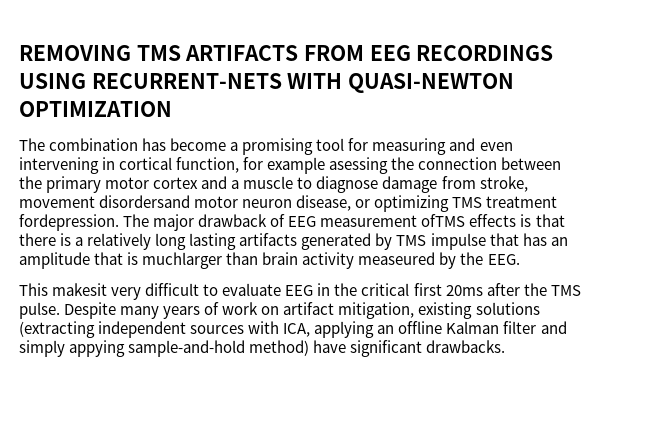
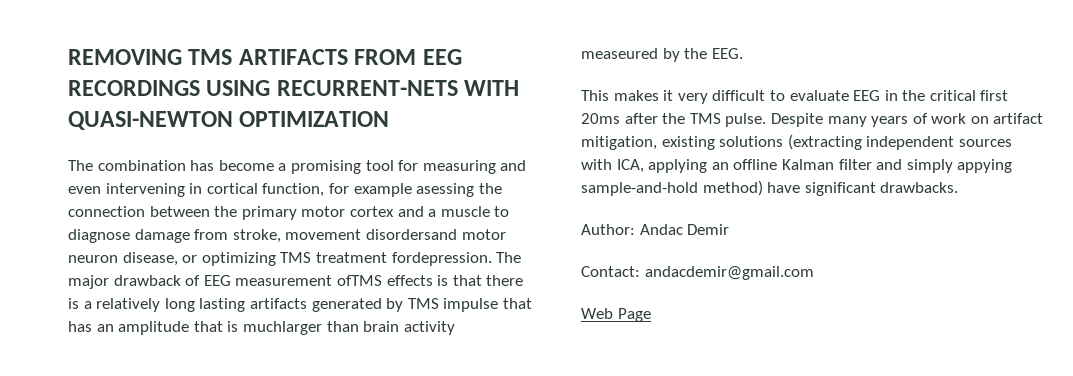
- This makesit very difficult to evaluate EEG in the critical first 20ms after the TMS pulse.
+ This makes it very difficult to evaluate EEG in the critical first 20ms after the TMS pulse.
+ Author: Andac Demir
+ Contact: andacdemir@gmail.com
+ Web Page

